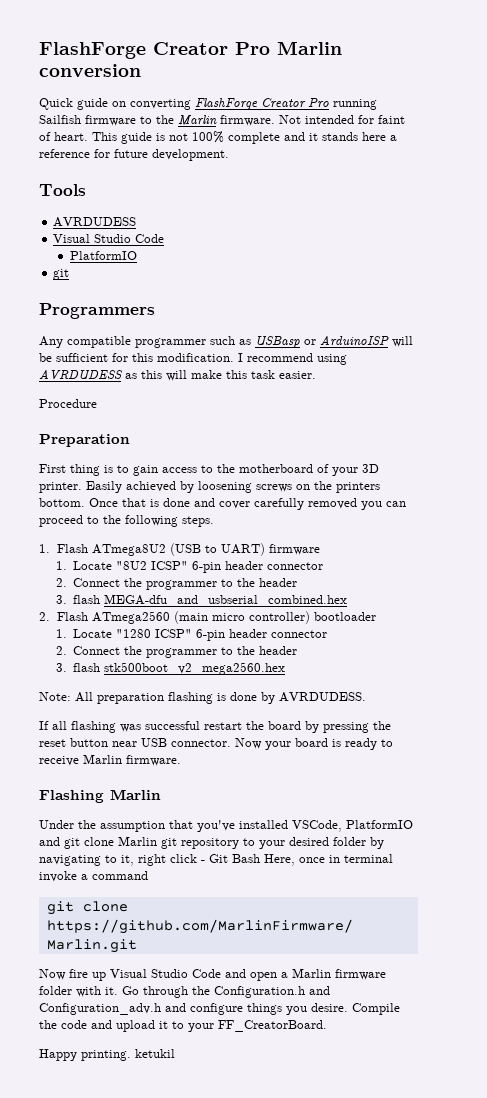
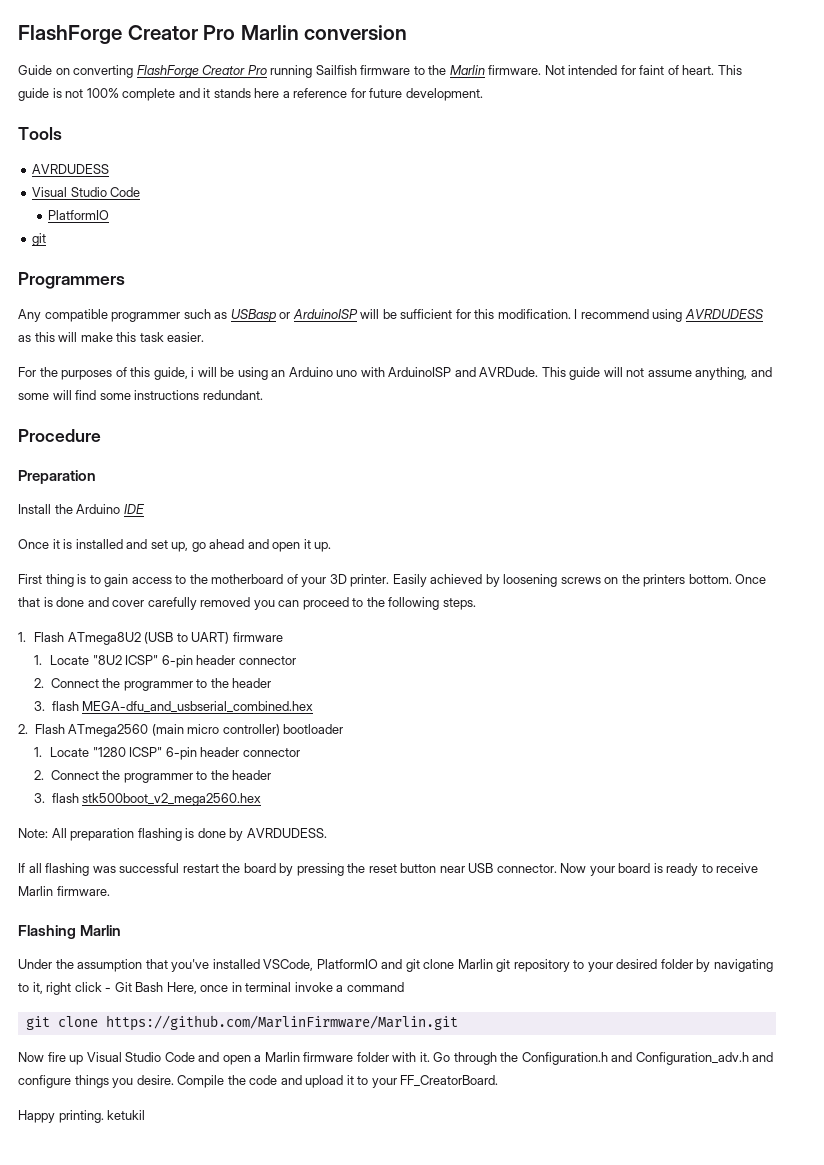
- Quick guide on converting FlashForge Creator Pro running Sailfish firmware to the Marlin firmware.
+ Guide on converting FlashForge Creator Pro running Sailfish firmware to the Marlin firmware.
+ For the purposes of this guide, i will be using an Arduino uno with ArduinoISP and AVRDude. This guide will not assume anything, and some will find some instructions redundant.
  Procedure
  Preparation
+ Install the Arduino IDE
+ Once it is installed and set up, go ahead and open it up.

